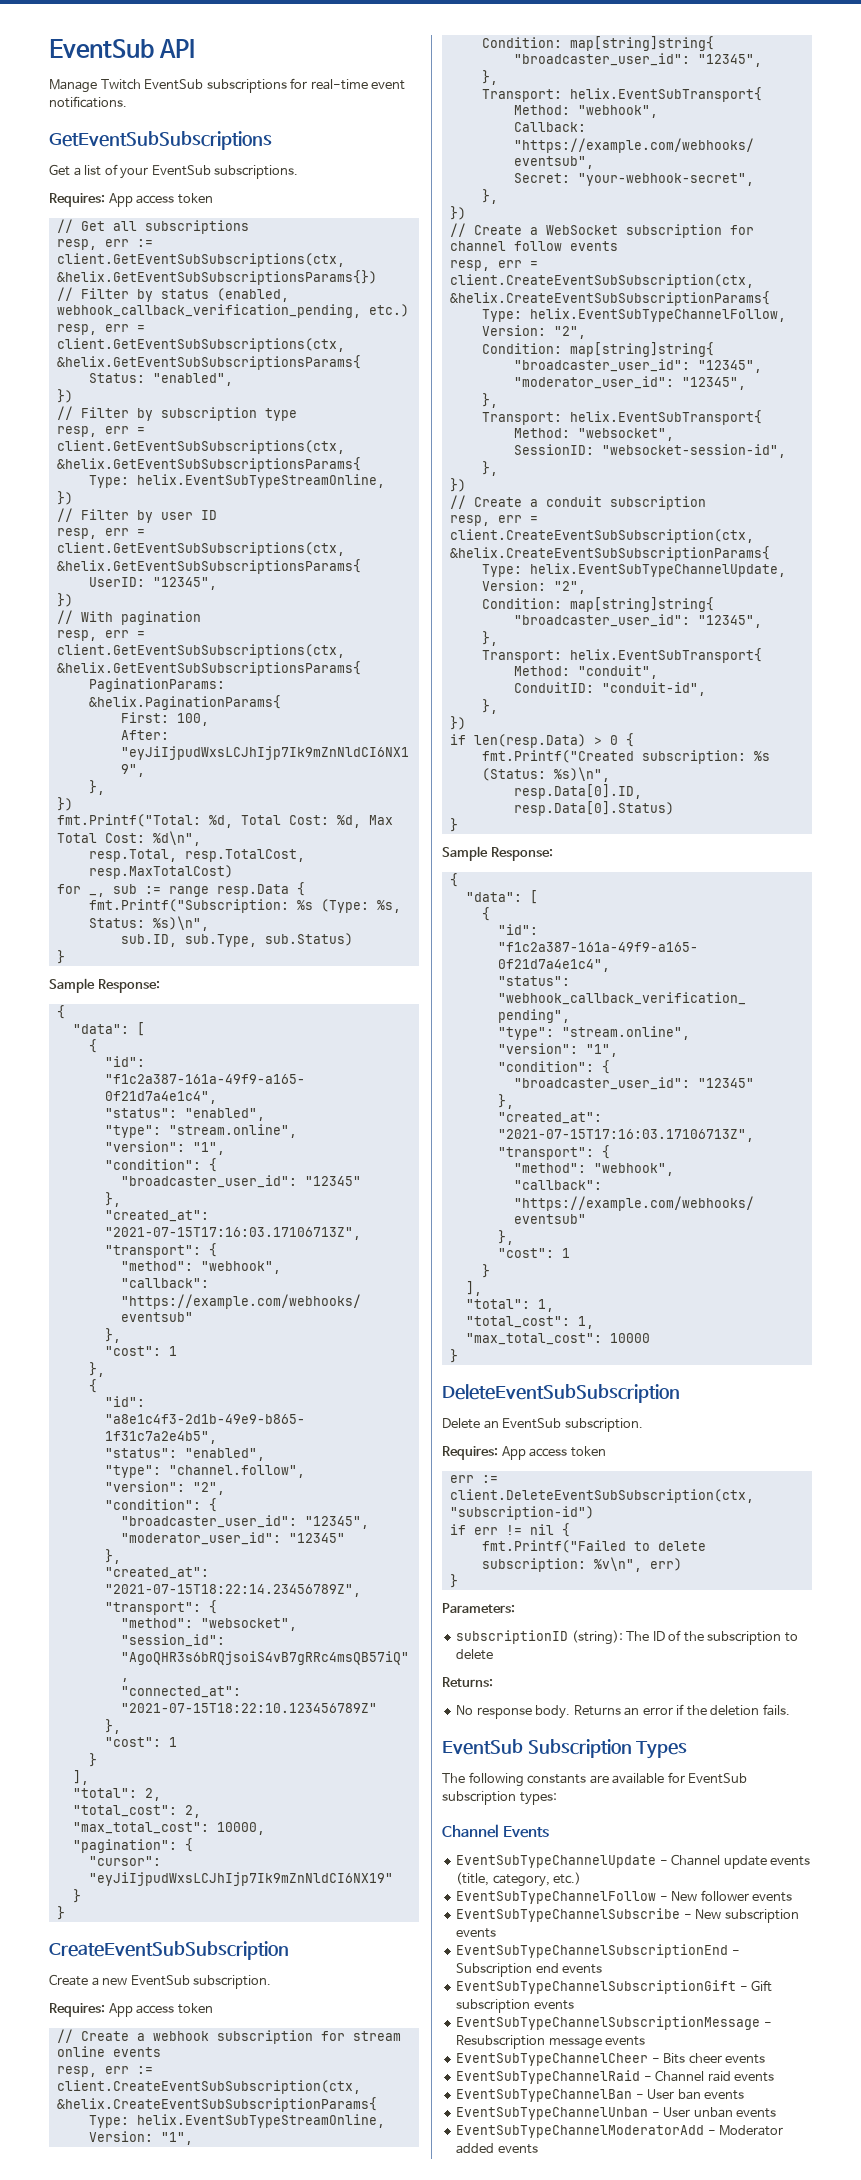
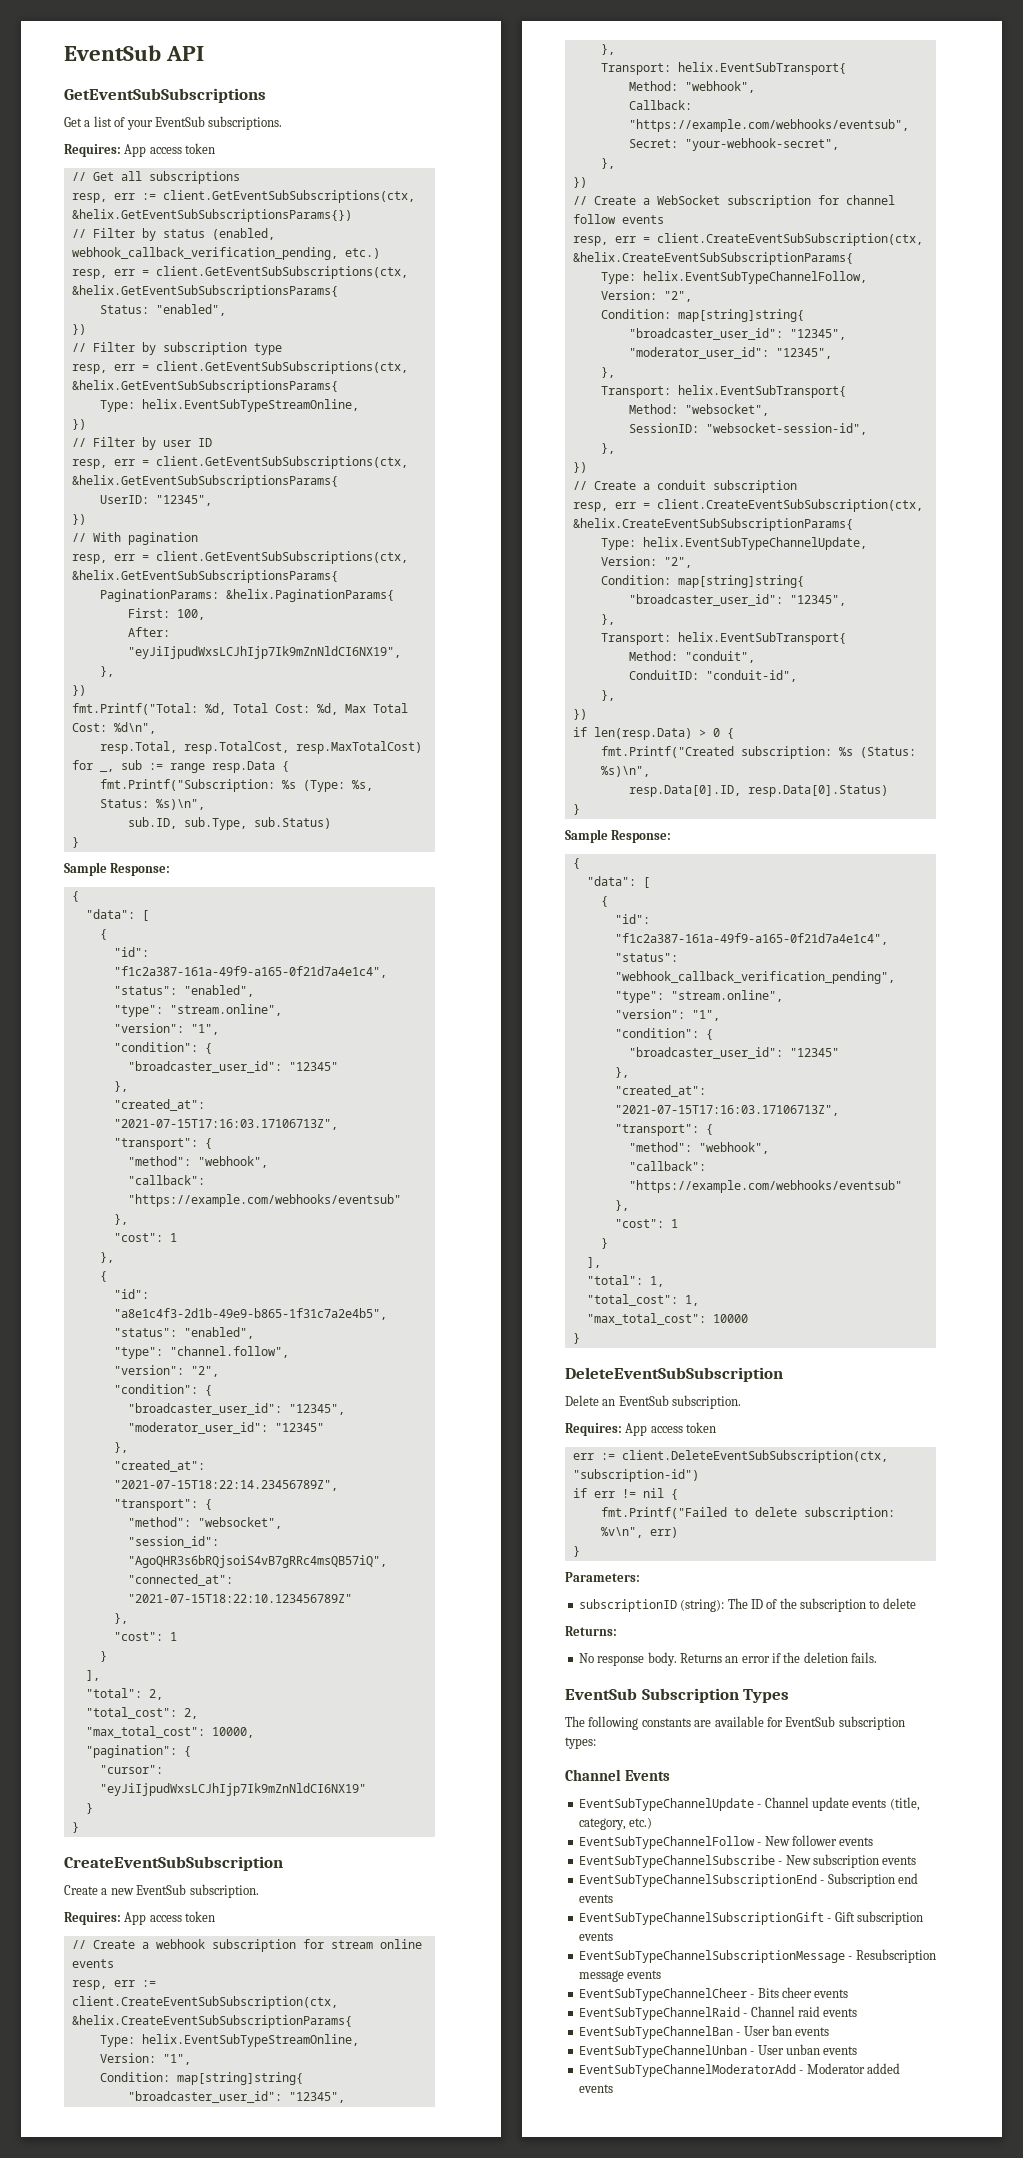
- Manage Twitch EventSub subscriptions for real-time event notifications.

